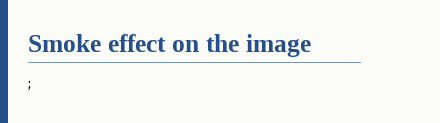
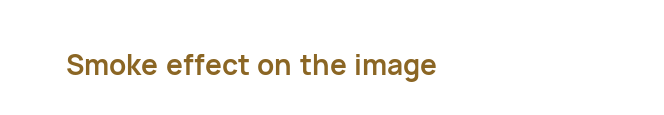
- ;

